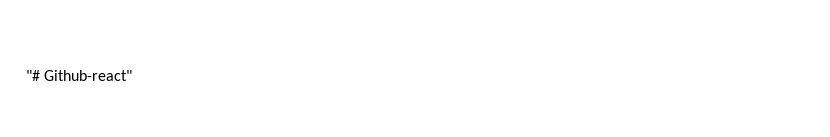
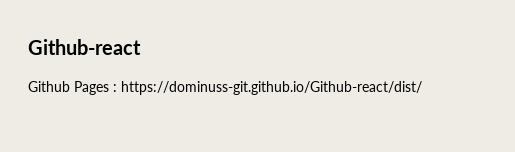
- "# Github-react"
+ Github-react
+ Github Pages : https://dominuss-git.github.io/Github-react/dist/

